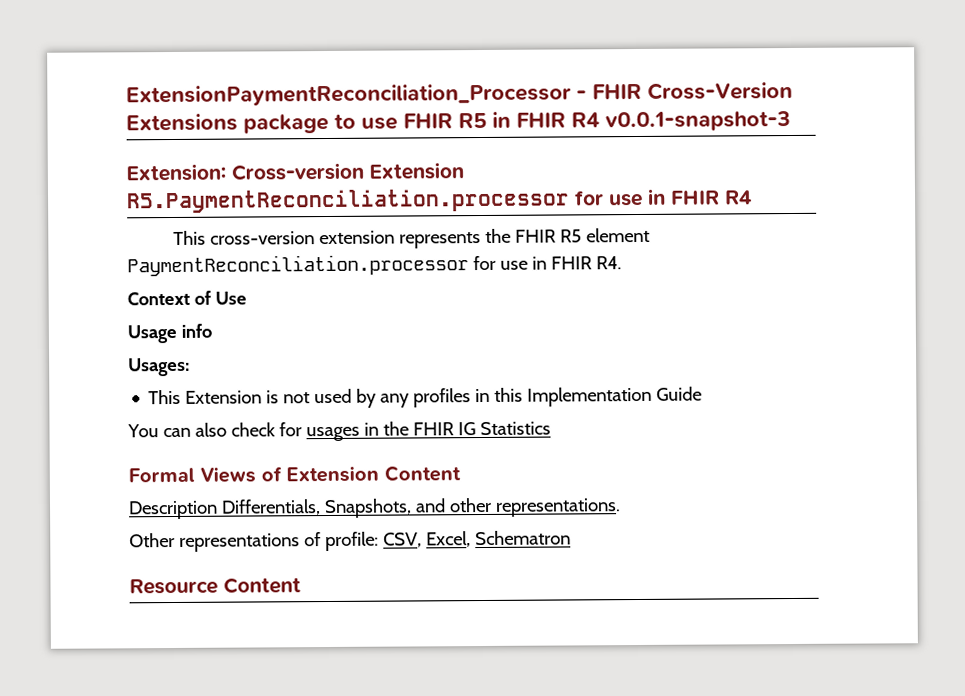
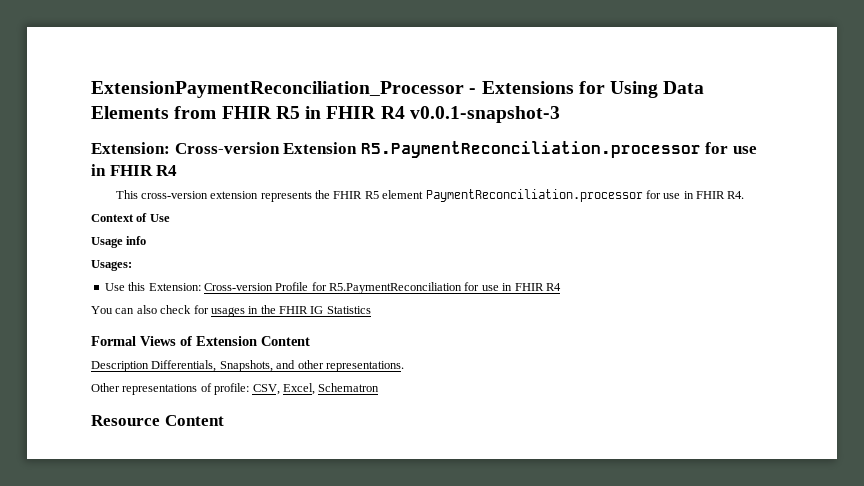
- ExtensionPaymentReconciliation_Processor - FHIR Cross-Version Extensions package to use FHIR R5 in FHIR R4 v0.0.1-snapshot-3
+ ExtensionPaymentReconciliation_Processor - Extensions for Using Data Elements from FHIR R5 in FHIR R4 v0.0.1-snapshot-3
- This Extension is not used by any profiles in this Implementation Guide
+ Use this Extension: Cross-version Profile for R5.PaymentReconciliation for use in FHIR R4

